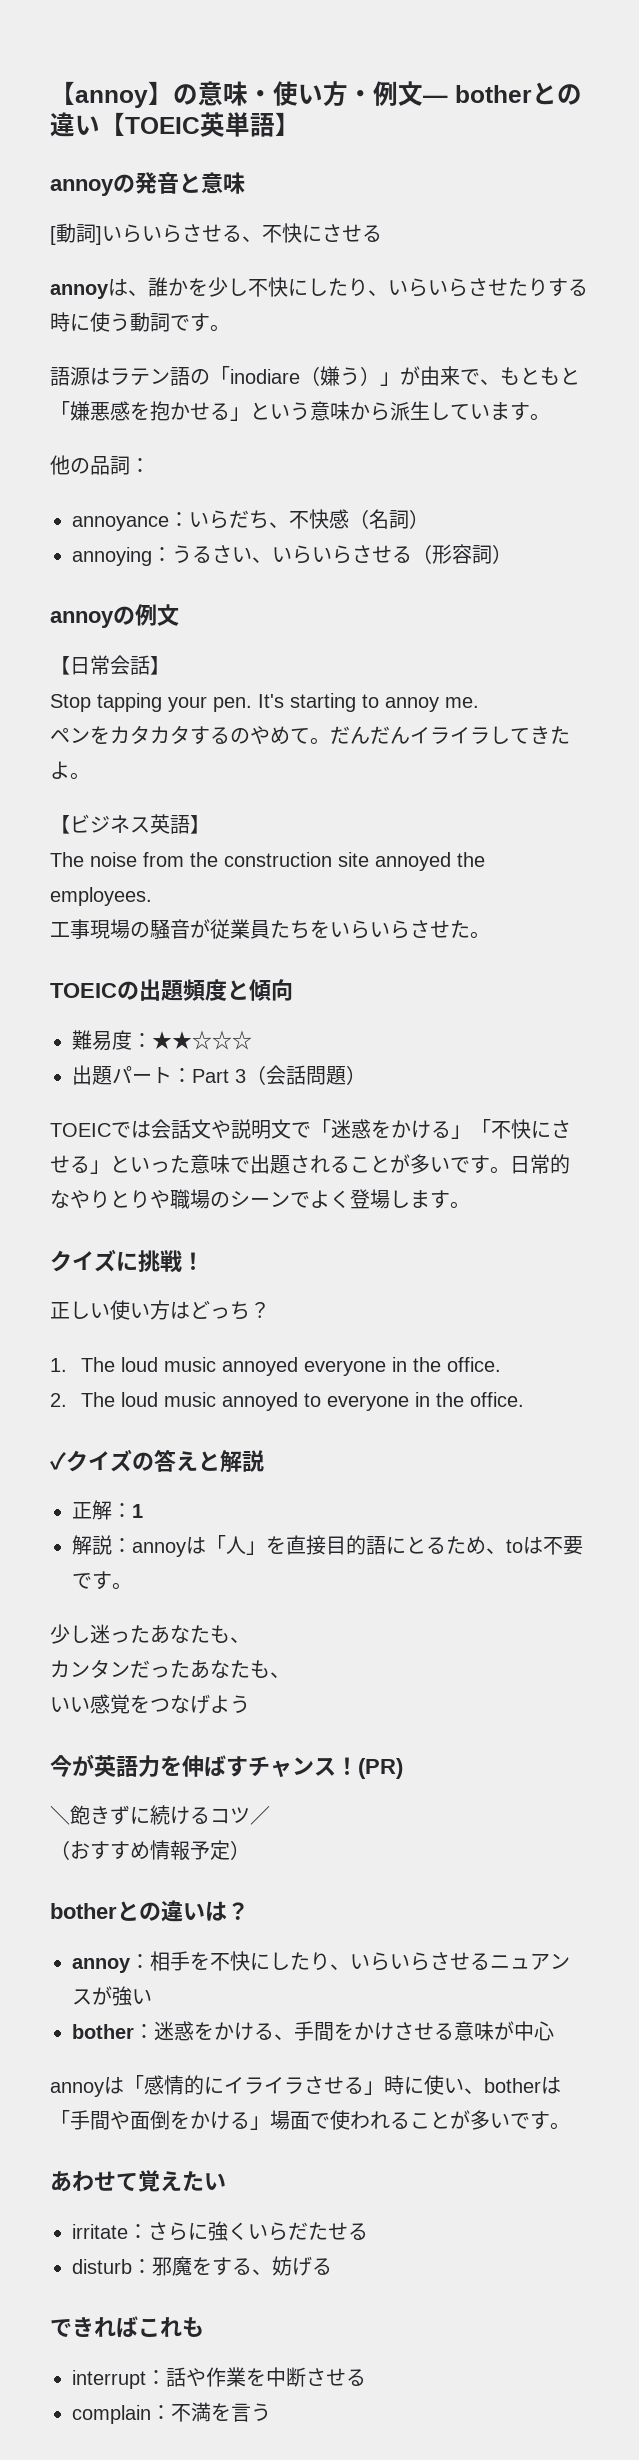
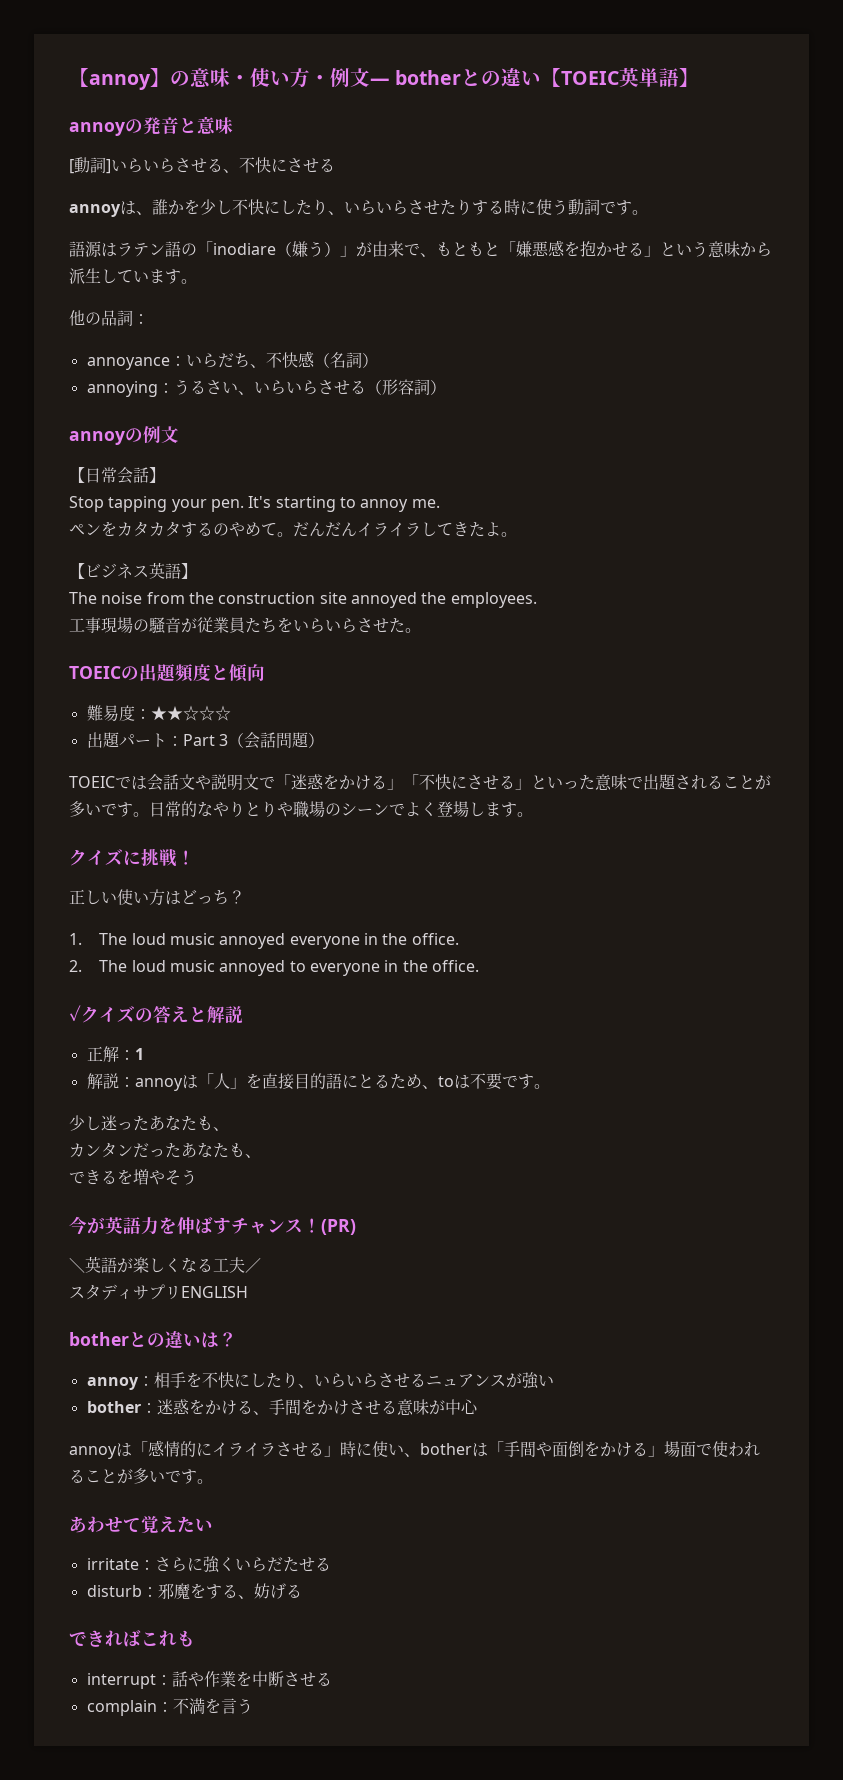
- いい感覚をつなげよう
+ できるを増やそう
- ＼飽きずに続けるコツ／
- （おすすめ情報予定）
+ ＼英語が楽しくなる工夫／
+ スタディサプリENGLISH

